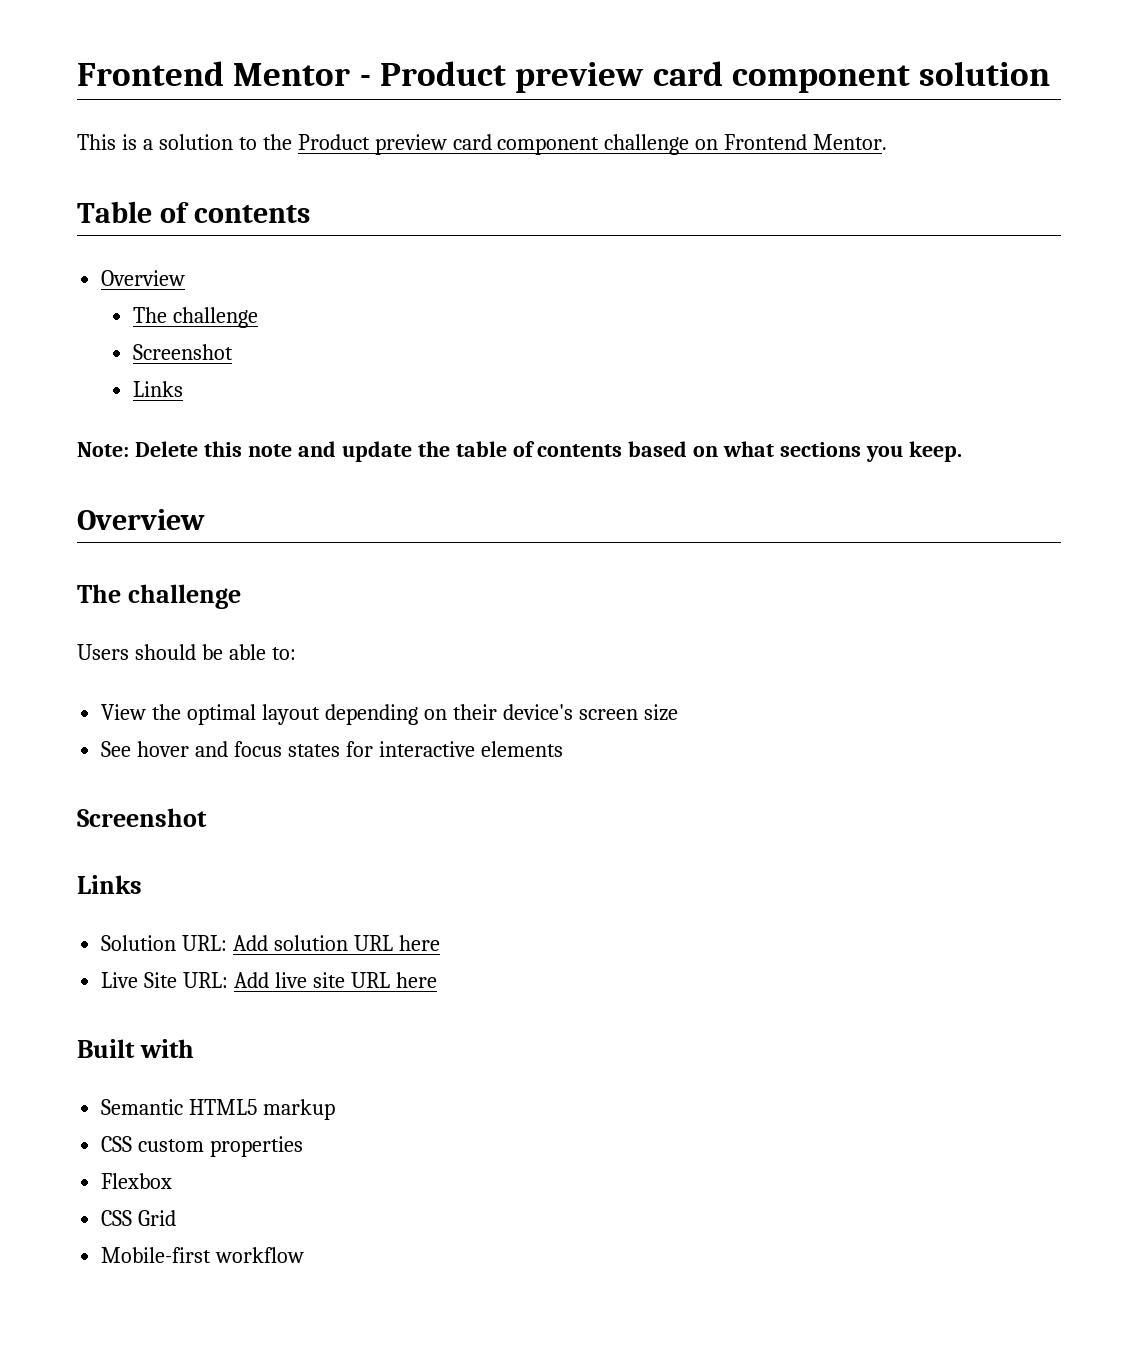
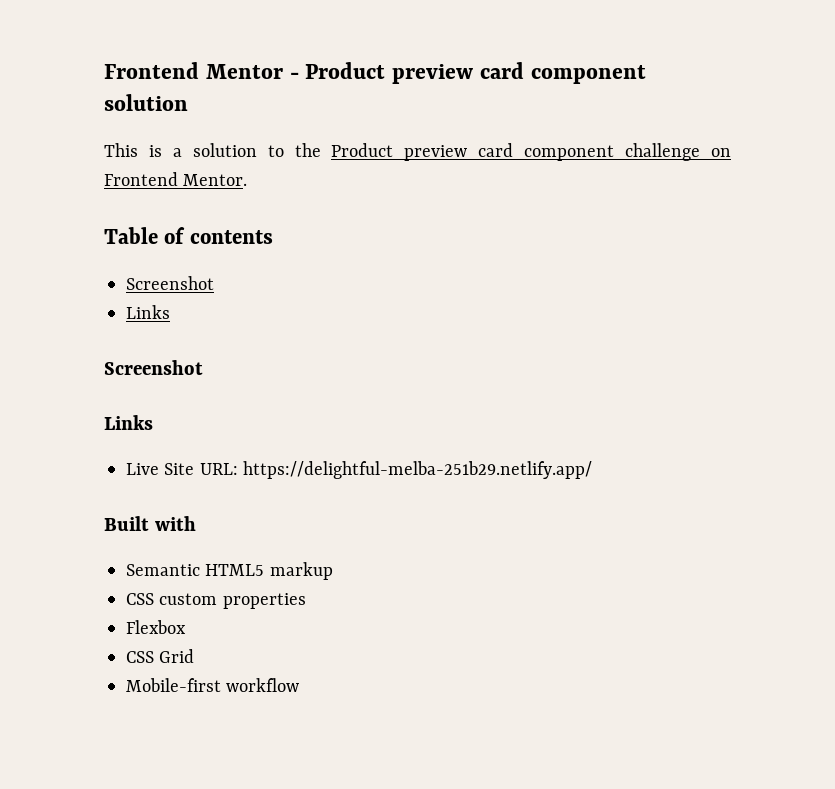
  Table of contents
- Overview
- The challenge
  Screenshot
  Links
- Note: Delete this note and update the table of contents based on what sections you keep.
- Overview
- The challenge
- Users should be able to:
- View the optimal layout depending on their device's screen size
- See hover and focus states for interactive elements
  Screenshot
  Links
- Solution URL: Add solution URL here
- Live Site URL: Add live site URL here
+ Live Site URL: https://delightful-melba-251b29.netlify.app/

